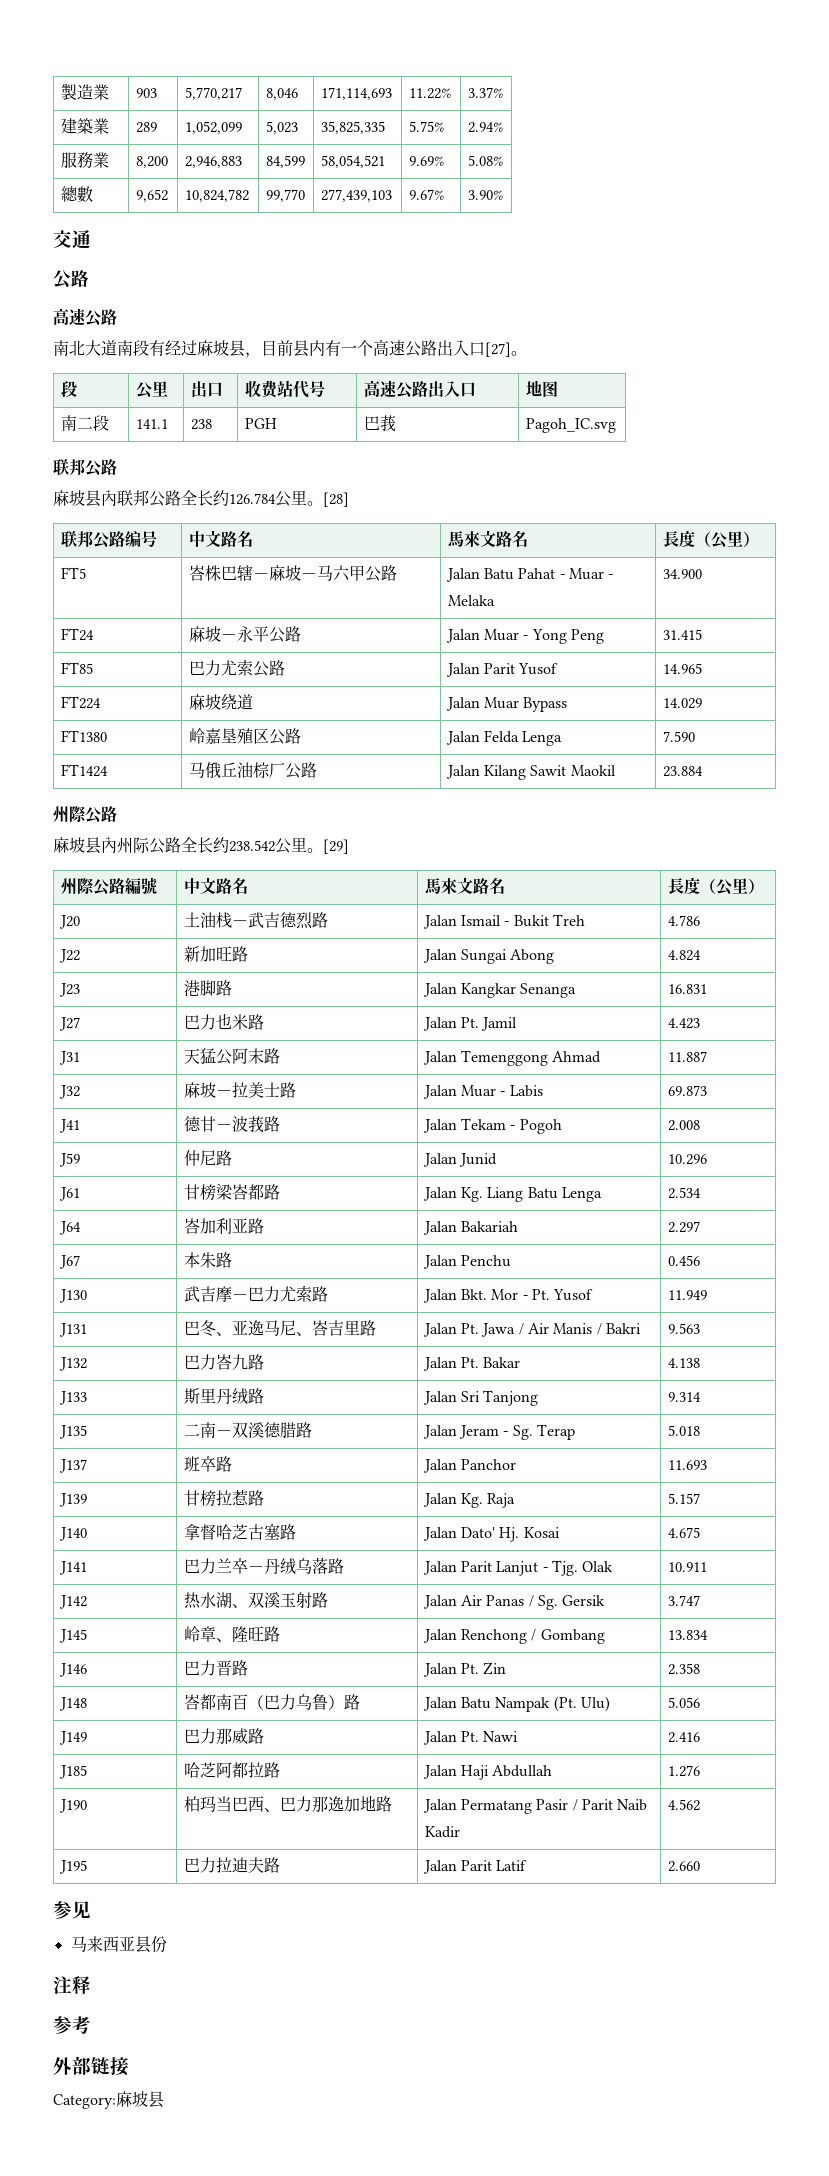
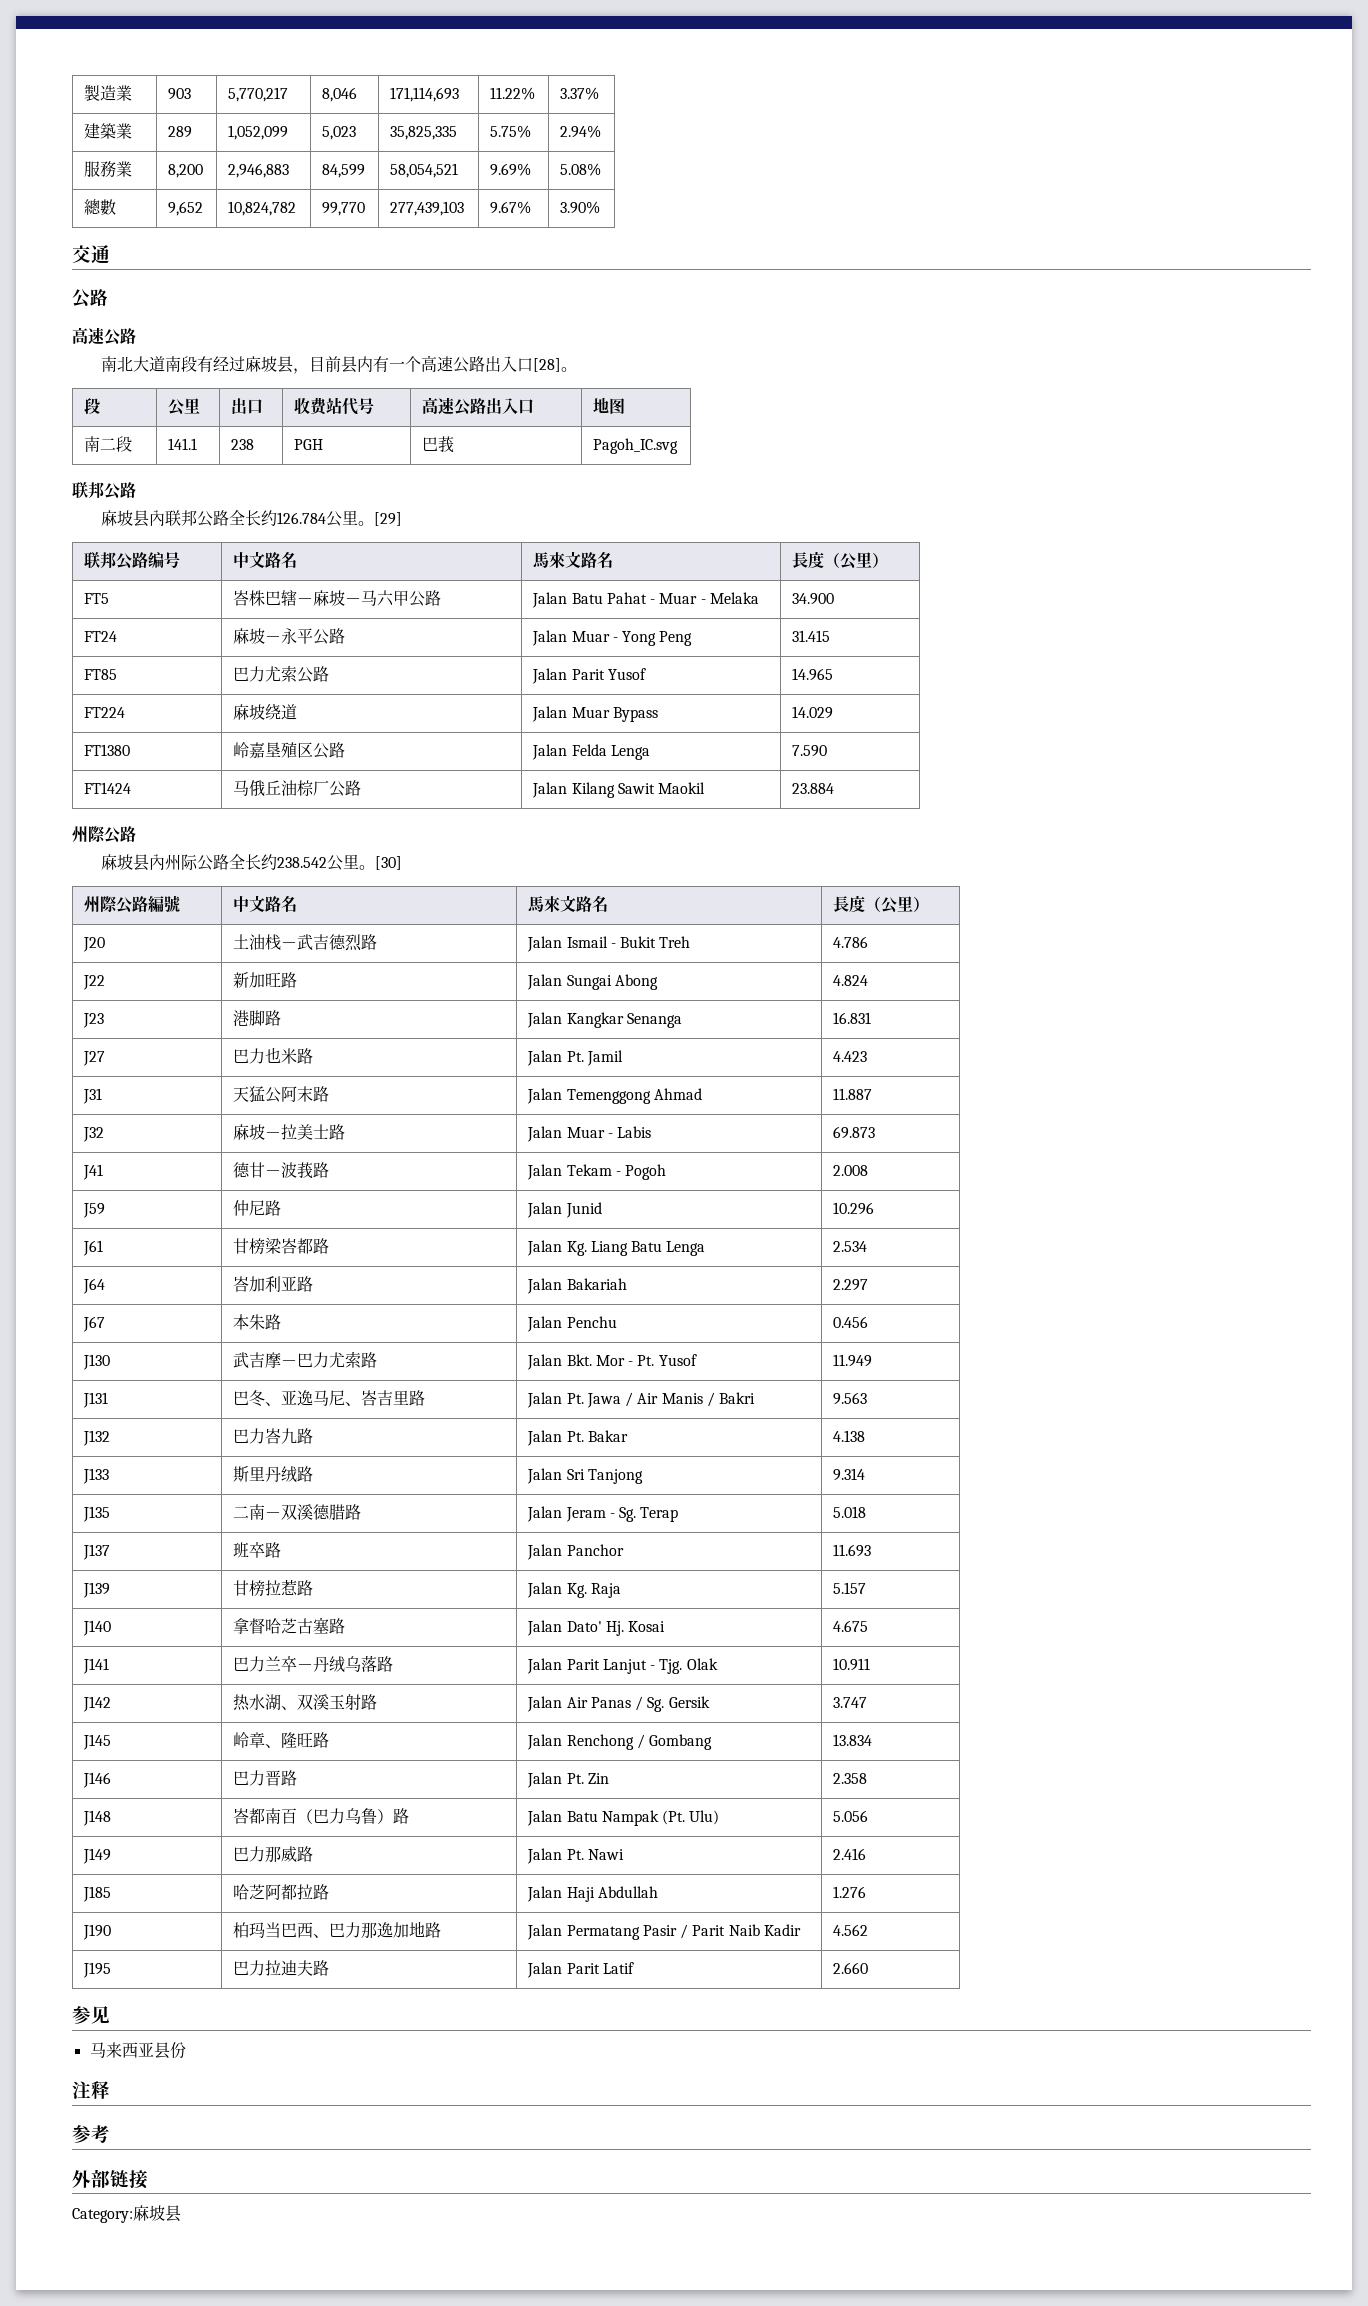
- 南北大道南段有经过麻坡县，目前县内有一个高速公路出入口[27]。
+ 南北大道南段有经过麻坡县，目前县内有一个高速公路出入口[28]。
- [28]
+ [29]
- [29]
+ [30]

